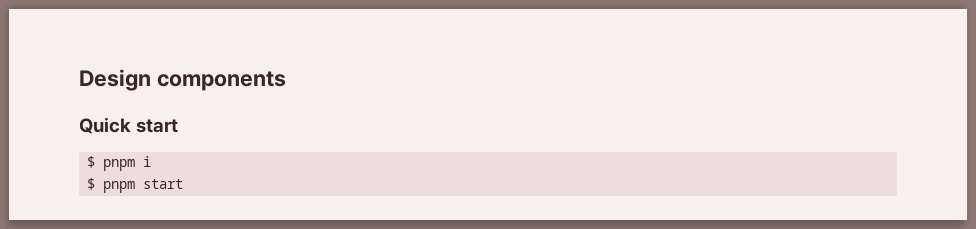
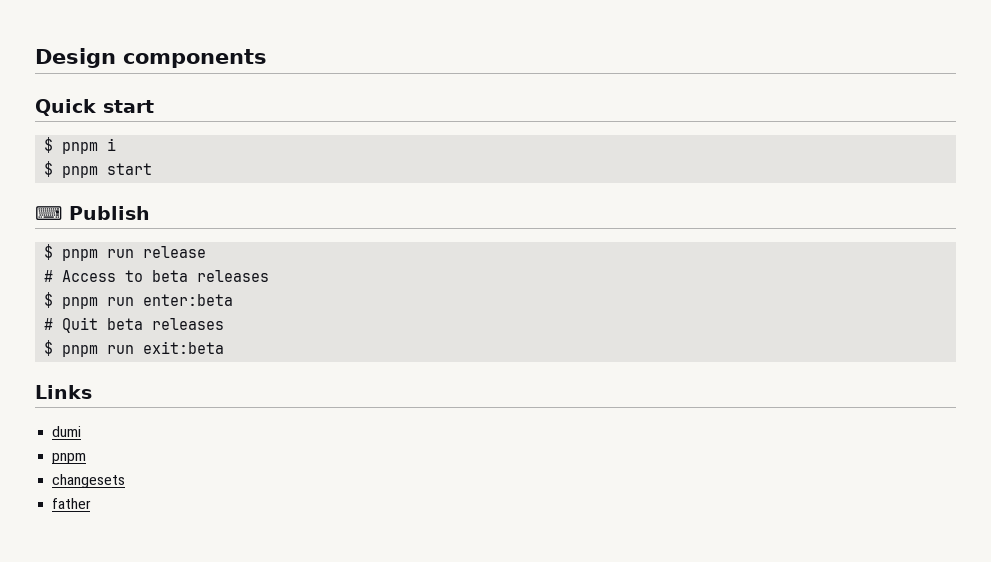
+ ⌨ Publish
+ $ pnpm run release
+ # Access to beta releases
+ $ pnpm run enter:beta
+ # Quit beta releases
+ $ pnpm run exit:beta
+ Links
+ dumi
+ pnpm
+ changesets
+ father

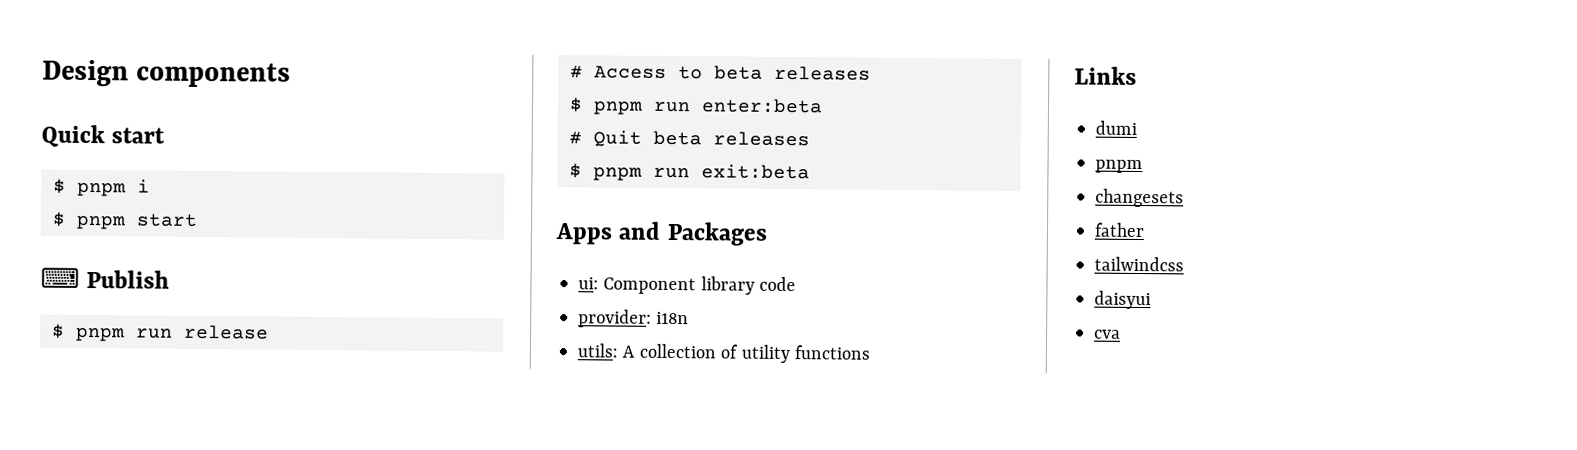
+ Apps and Packages
+ ui: Component library code
+ provider: i18n
+ utils: A collection of utility functions
+ tailwindcss
+ daisyui
+ cva

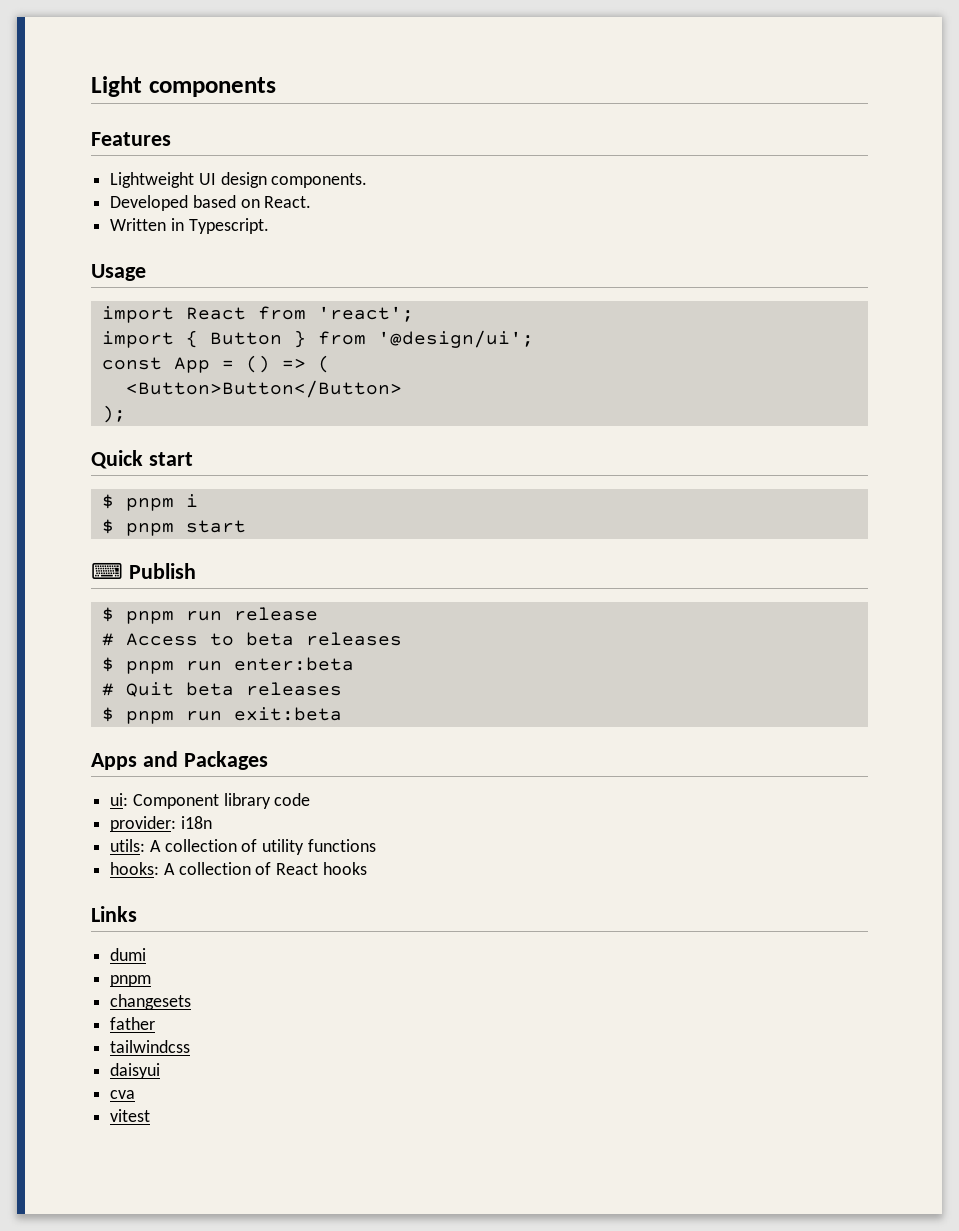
- Design components
+ Light components
+ Features
+ Lightweight UI design components.
+ Developed based on React.
+ Written in Typescript.
+ Usage
+ import React from 'react';
+ import { Button } from '@design/ui';
+ const App = () => (
+ <Button>Button</Button>
+ );
+ hooks: A collection of React hooks
+ vitest

